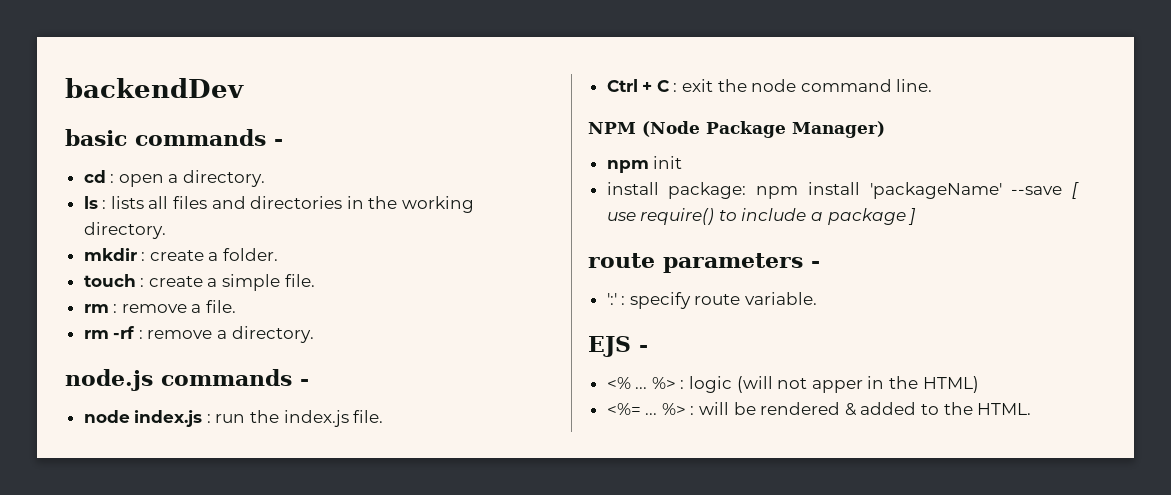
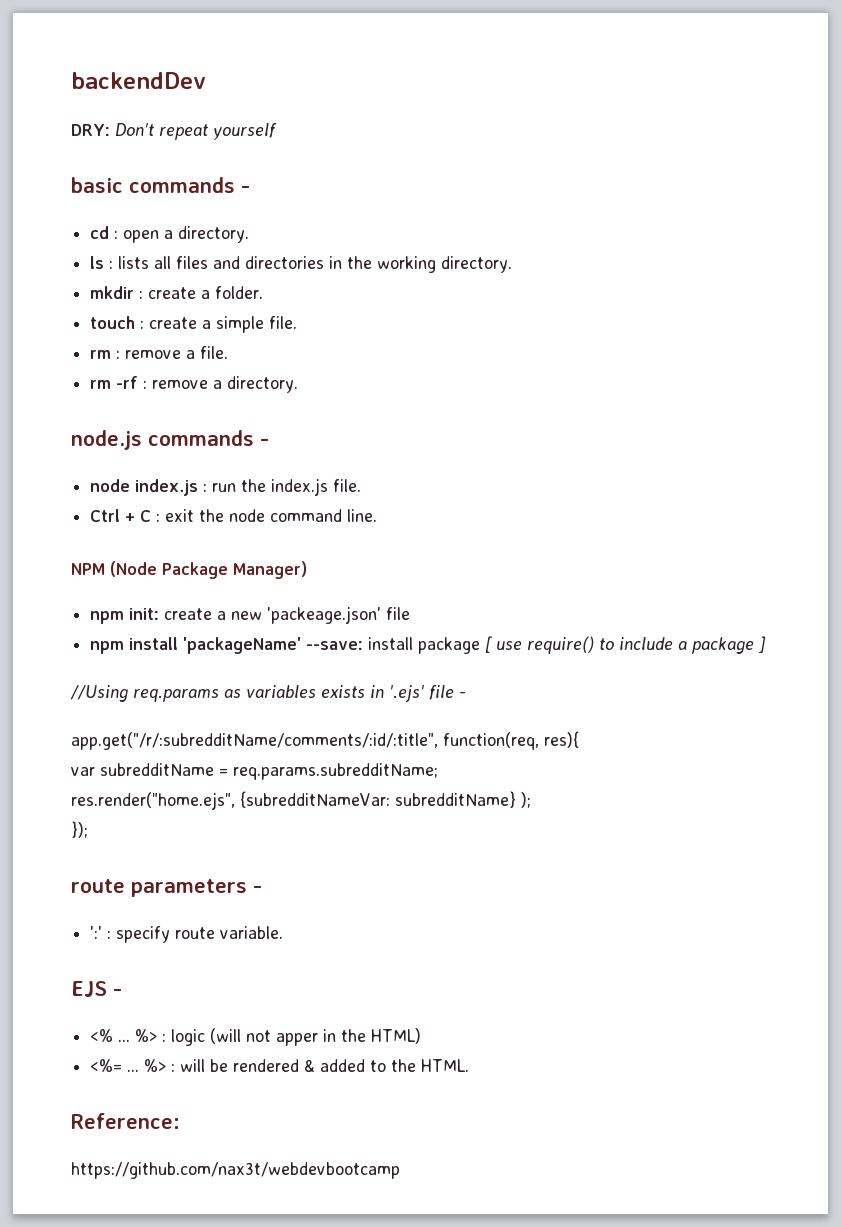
+ DRY: Don't repeat yourself
- npm init
- install package: npm install 'packageName' --save [ use require() to include a package ]
+ npm init: create a new 'packeage.json' file
+ npm install 'packageName' --save: install package [ use require() to include a package ]
+ //Using req.params as variables exists in '.ejs' file -
+ app.get("/r/:subredditName/comments/:id/:title", function(req, res){
+ var subredditName = req.params.subredditName;
+ res.render("home.ejs", {subredditNameVar: subredditName} );
+ });
+ Reference:
+ https://github.com/nax3t/webdevbootcamp

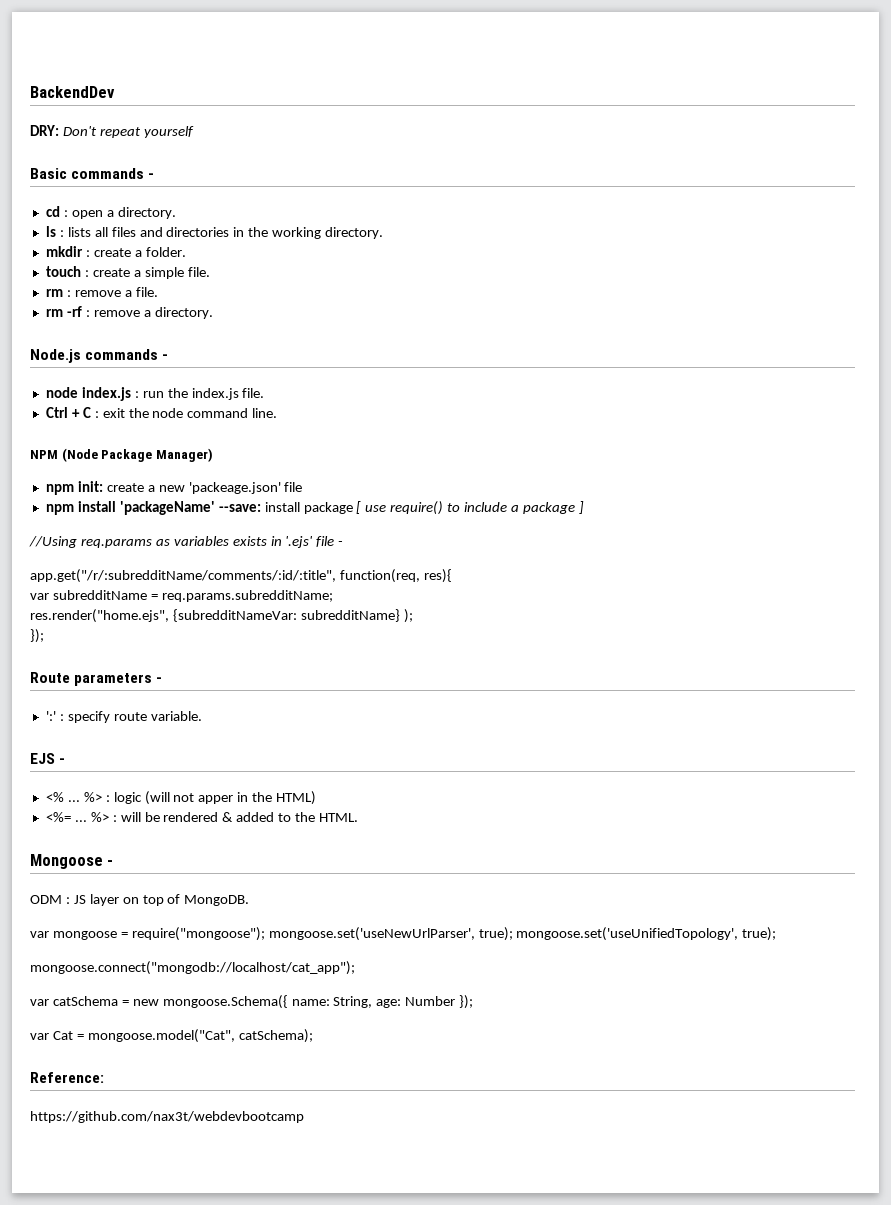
- backendDev
+ BackendDev
- basic commands -
+ Basic commands -
- node.js commands -
+ Node.js commands -
- route parameters -
+ Route parameters -
+ Mongoose -
+ ODM : JS layer on top of MongoDB.
+ var mongoose = require("mongoose"); mongoose.set('useNewUrlParser', true); mongoose.set('useUnifiedTopology', true);
+ mongoose.connect("mongodb://localhost/cat_app");
+ var catSchema = new mongoose.Schema({ name: String, age: Number });
+ var Cat = mongoose.model("Cat", catSchema);

